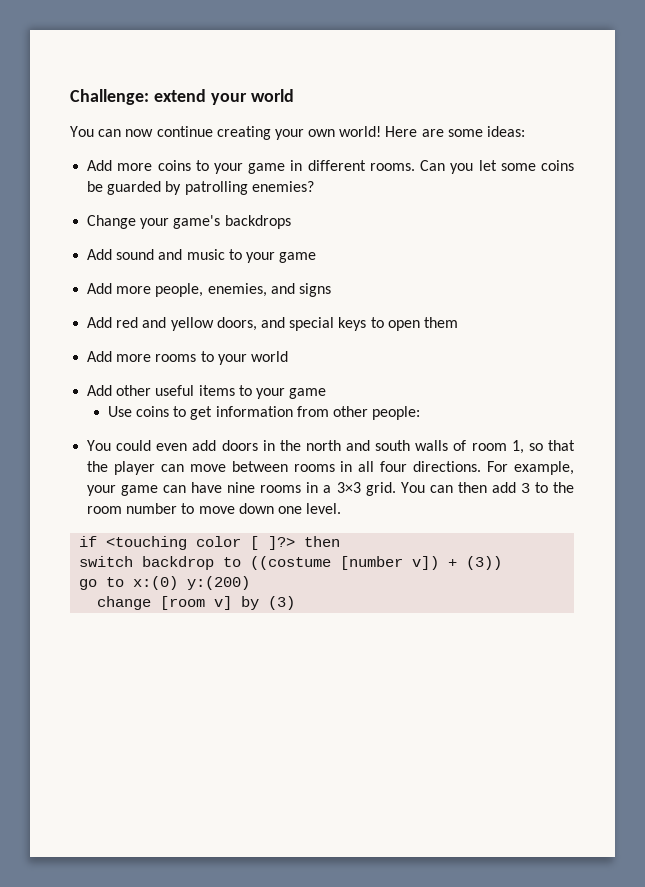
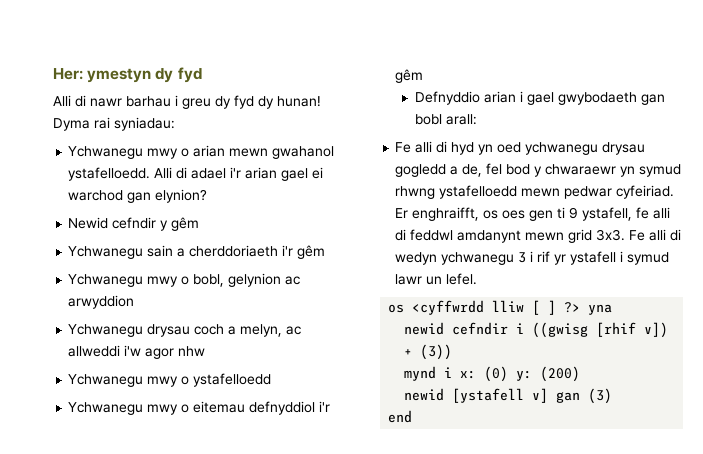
- Challenge: extend your world
- You can now continue creating your own world! Here are some ideas:
- Add more coins to your game in different rooms. Can you let some coins be guarded by patrolling enemies?
- Change your game's backdrops
- Add sound and music to your game
- Add more people, enemies, and signs
- Add red and yellow doors, and special keys to open them
- Add more rooms to your world
- Add other useful items to your game
- Use coins to get information from other people:
- You could even add doors in the north and south walls of room 1, so that the player can move between rooms in all four directions. For example, your game can have nine rooms in a 3×3 grid. You can then add 3 to the room number to move down one level.
- if <touching color [ ]?> then
- switch backdrop to ((costume [number v]) + (3))
- go to x:(0) y:(200)
- change [room v] by (3)
+ Her: ymestyn dy fyd
+ Alli di nawr barhau i greu dy fyd dy hunan! Dyma rai syniadau:
+ Ychwanegu mwy o arian mewn gwahanol ystafelloedd. Alli di adael i'r arian gael ei warchod gan elynion?
+ Newid cefndir y gêm
+ Ychwanegu sain a cherddoriaeth i'r gêm
+ Ychwanegu mwy o bobl, gelynion ac arwyddion
+ Ychwanegu drysau coch a melyn, ac allweddi i'w agor nhw
+ Ychwanegu mwy o ystafelloedd
+ Ychwanegu mwy o eitemau defnyddiol i'r gêm
+ Defnyddio arian i gael gwybodaeth gan bobl arall:
+ Fe alli di hyd yn oed ychwanegu drysau gogledd a de, fel bod y chwaraewr yn symud rhwng ystafelloedd mewn pedwar cyfeiriad. Er enghraifft, os oes gen ti 9 ystafell, fe alli di feddwl amdanynt mewn grid 3x3. Fe alli di wedyn ychwanegu 3 i rif yr ystafell i symud lawr un lefel.
+ os <cyffwrdd lliw [ ] ?> yna
+ newid cefndir i ((gwisg [rhif v]) + (3))
+ mynd i x: (0) y: (200)
+ newid [ystafell v] gan (3)
+ end

